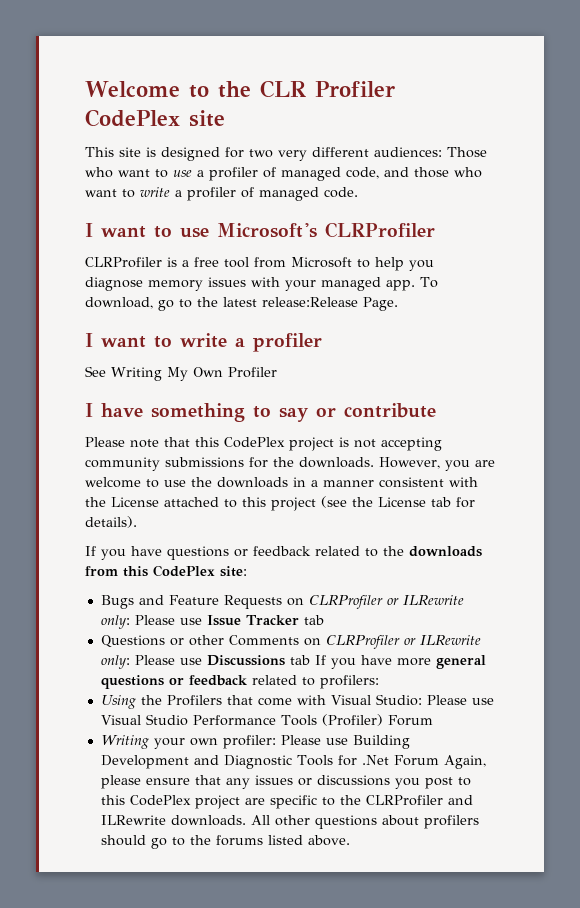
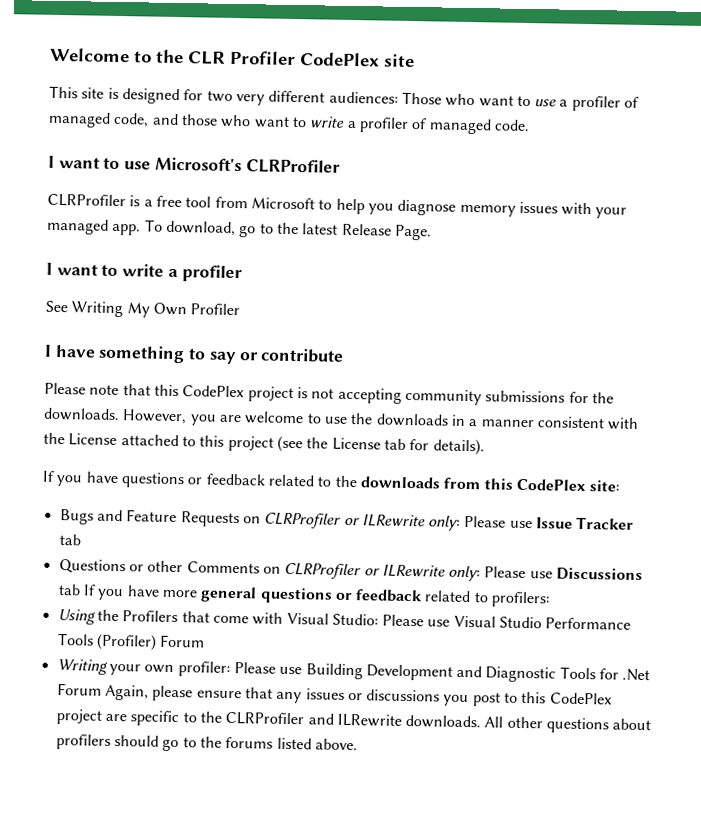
- To download, go to the latest release:Release Page.
+ To download, go to the latest Release Page.

